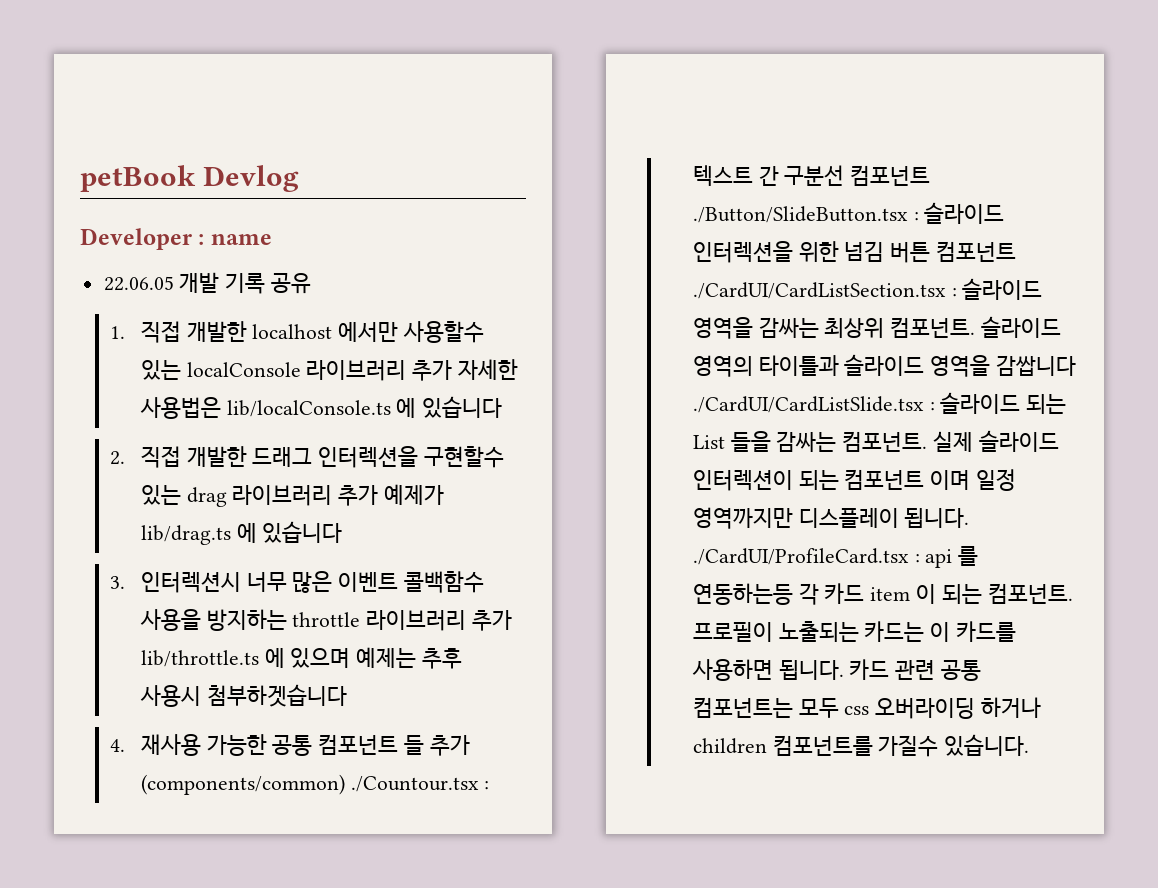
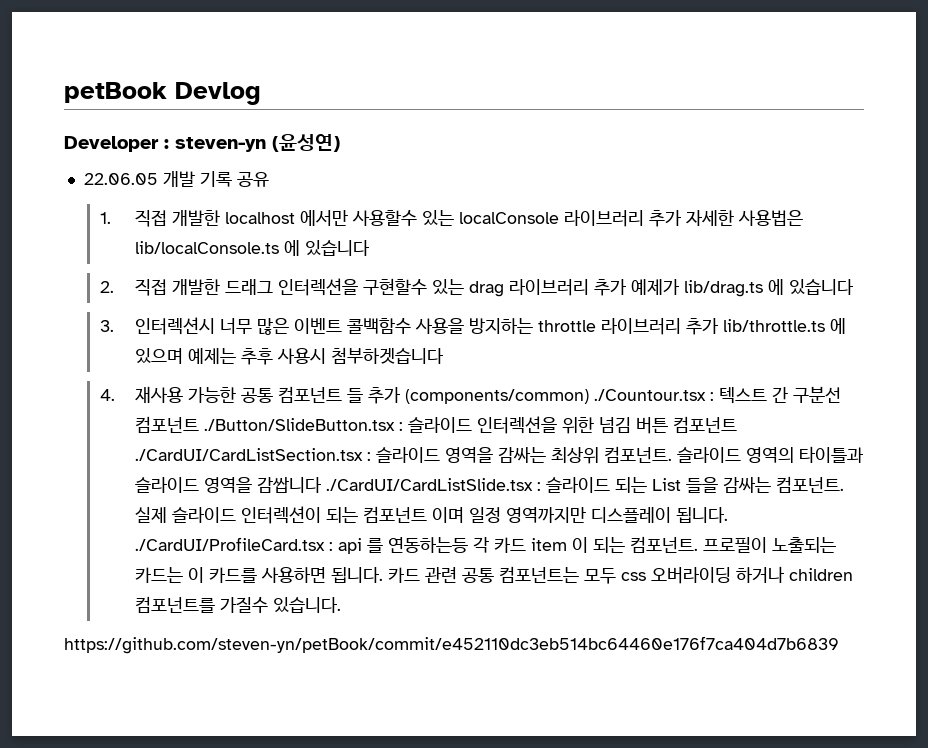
- Developer : name
+ Developer : steven-yn (윤성연)
+ https://github.com/steven-yn/petBook/commit/e452110dc3eb514bc64460e176f7ca404d7b6839

